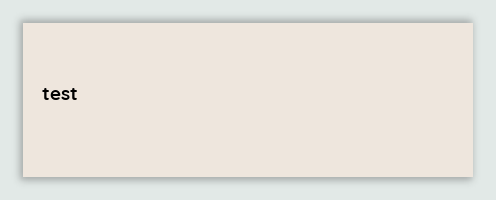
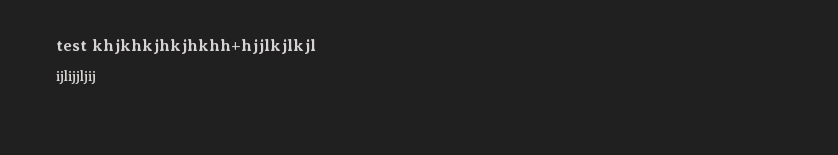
- test
+ test khjkhkjhkjhkhh+hjjlkjlkjl
+ ijlijjljij

